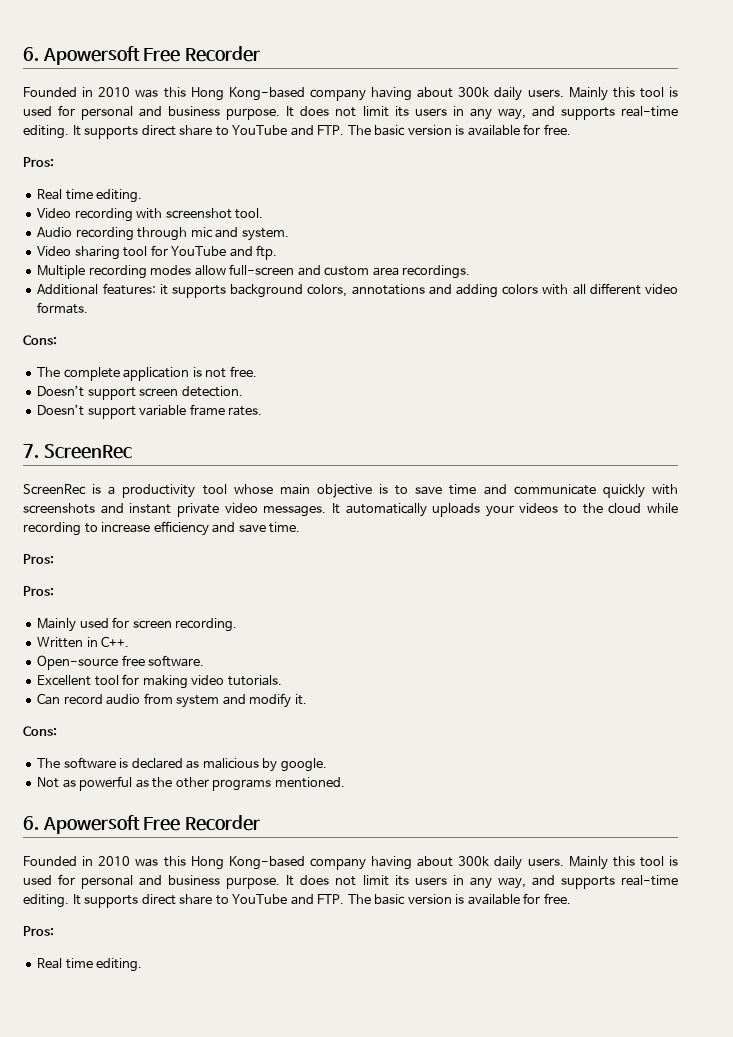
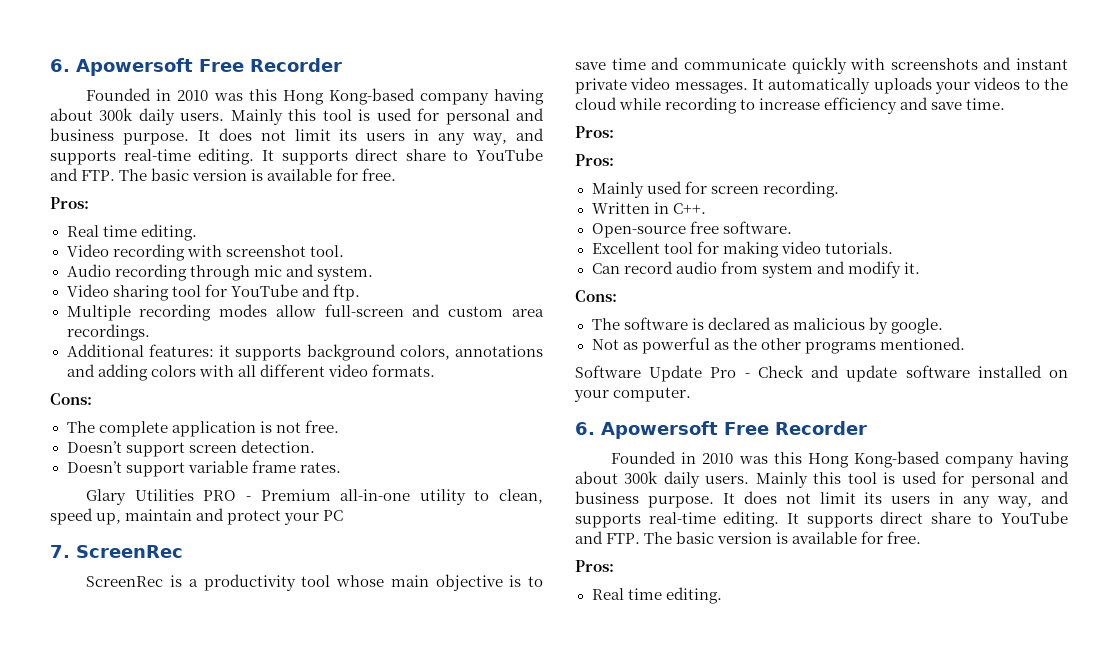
+ Glary Utilities PRO - Premium all-in-one utility to clean, speed up, maintain and protect your PC
+ Software Update Pro - Check and update software installed on your computer.

